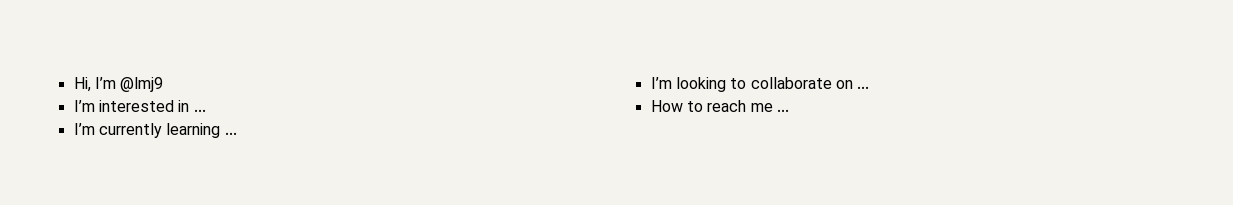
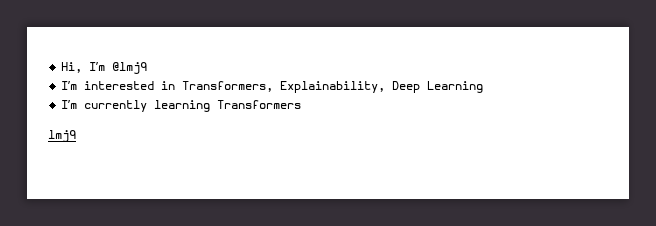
- I’m interested in ...
+ I’m interested in Transformers, Explainability, Deep Learning
- I’m currently learning ...
- I’m looking to collaborate on ...
- How to reach me ...
+ I’m currently learning Transformers
+ lmj9

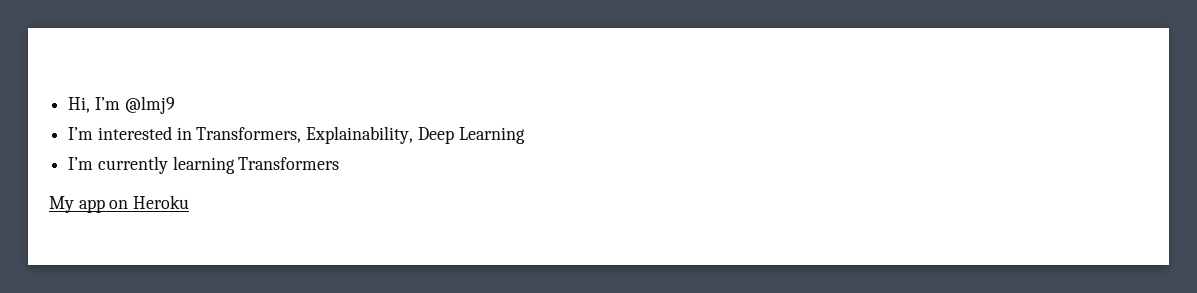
- lmj9
+ My app on Heroku

